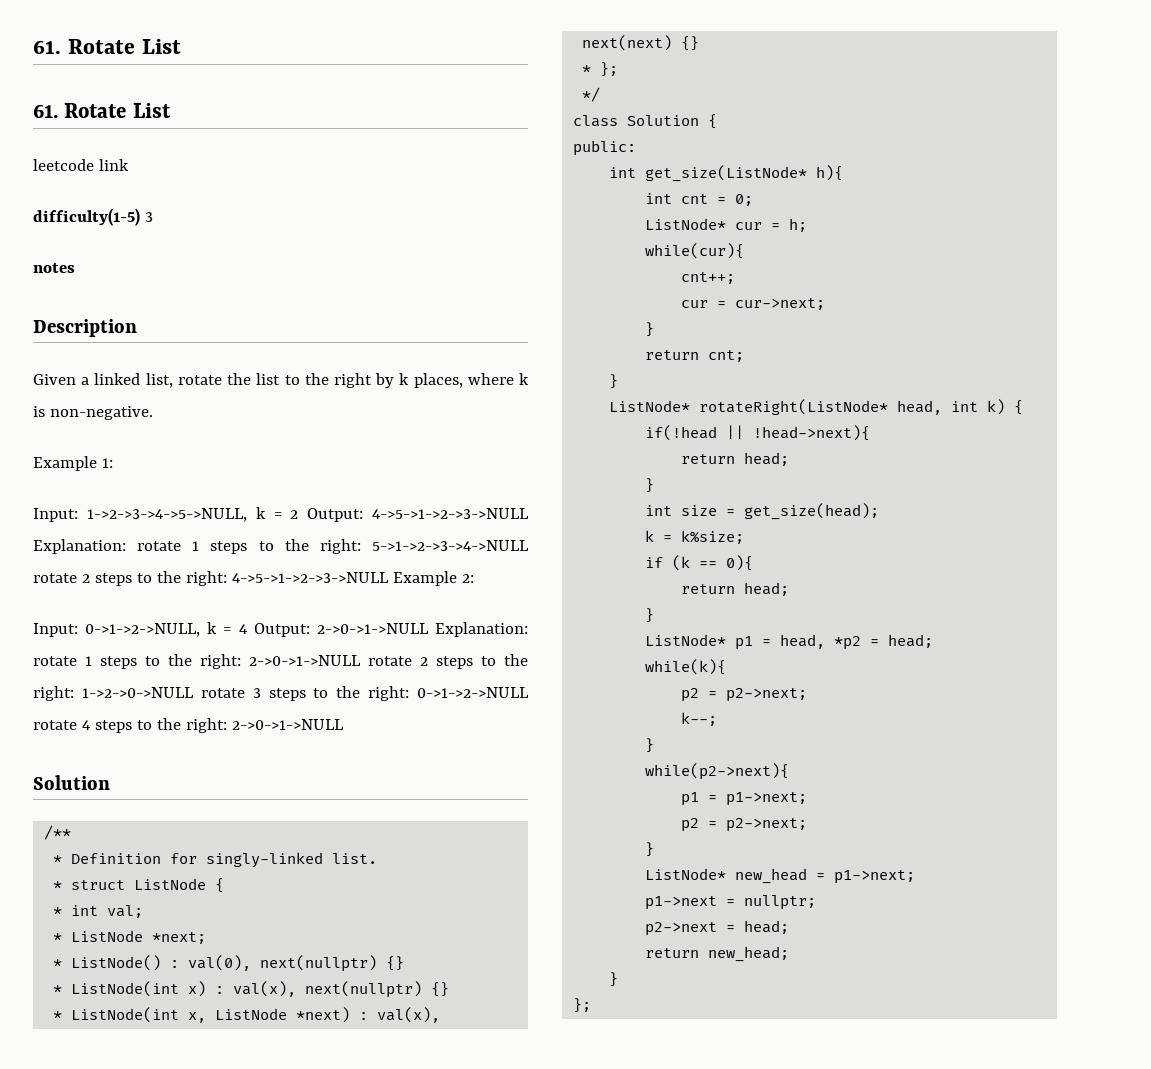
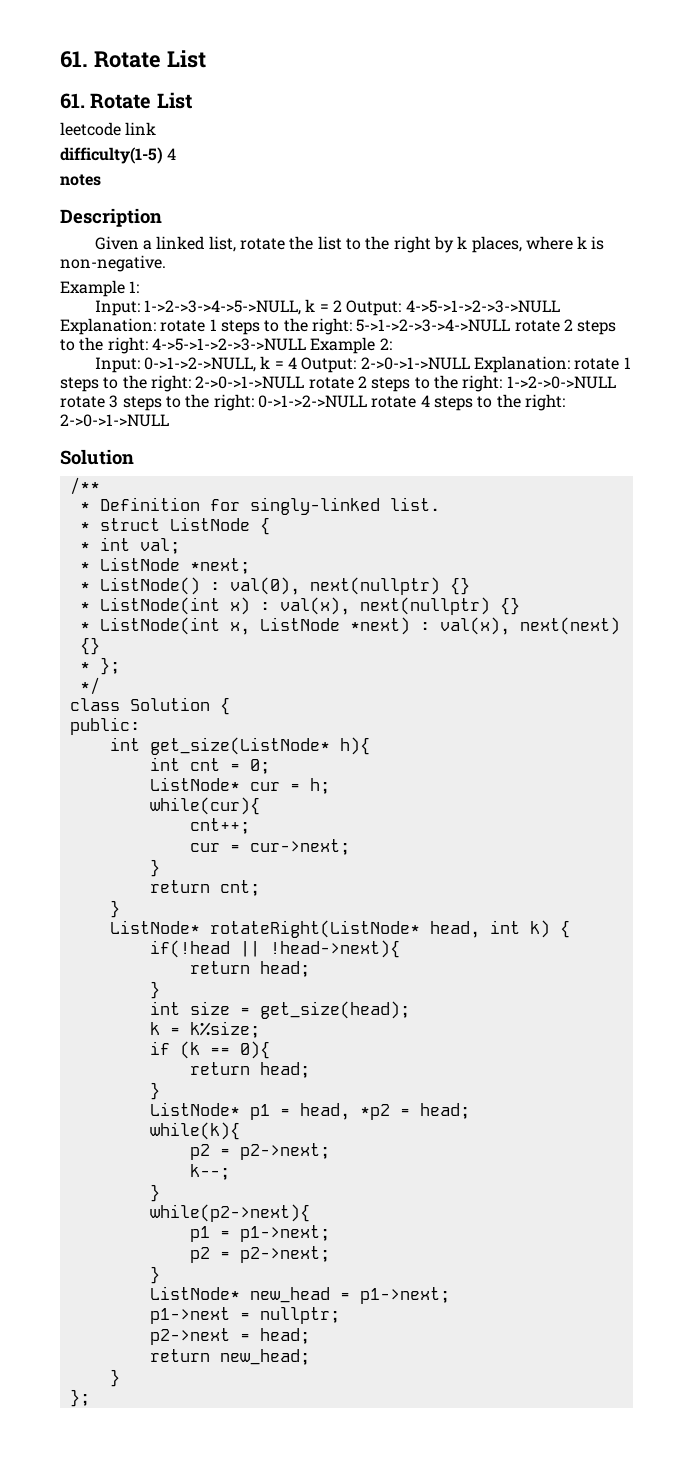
- difficulty(1-5) 3
+ difficulty(1-5) 4

